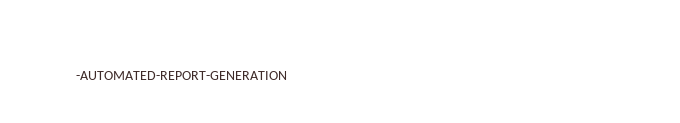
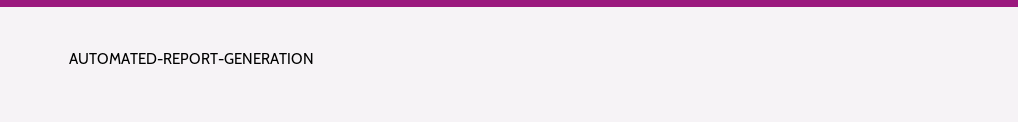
- -AUTOMATED-REPORT-GENERATION
+ AUTOMATED-REPORT-GENERATION

